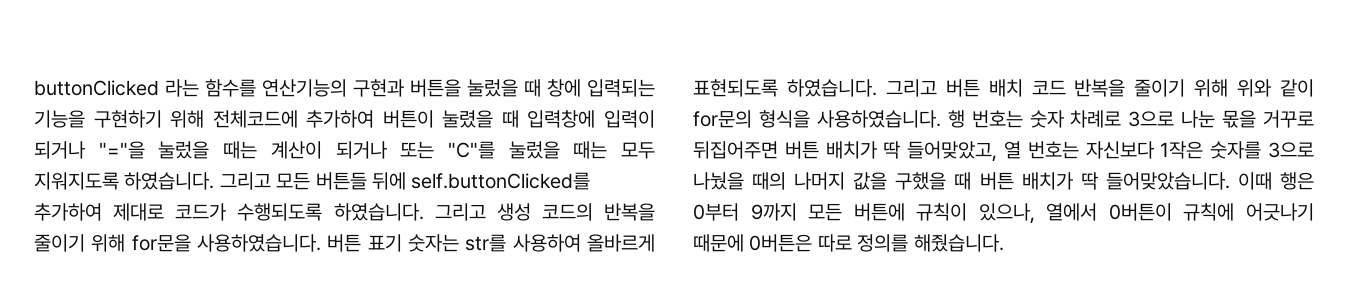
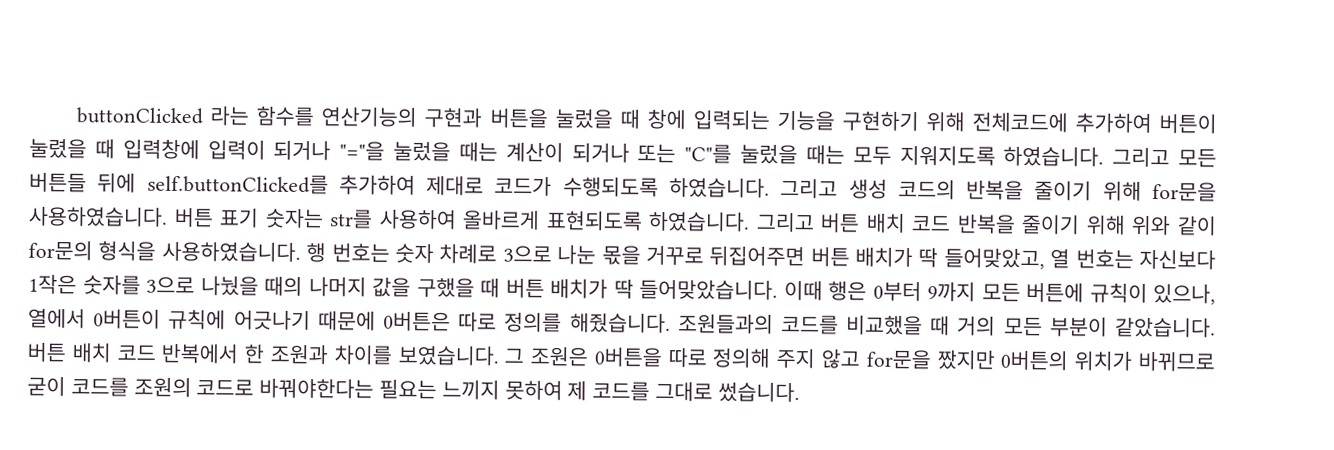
+ 조원들과의 코드를 비교했을 때 거의 모든 부분이 같았습니다. 버튼 배치 코드 반복에서 한 조원과 차이를 보였습니다. 그 조원은 0버튼을 따로 정의해 주지 않고 for문을 짰지만 0버튼의 위치가 바뀌므로 굳이 코드를 조원의 코드로 바꿔야한다는 필요는 느끼지 못하여 제 코드를 그대로 썼습니다.

